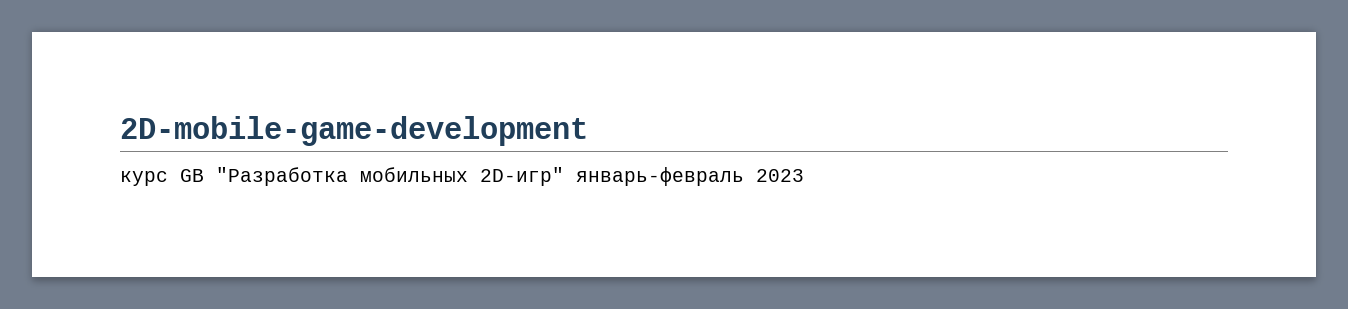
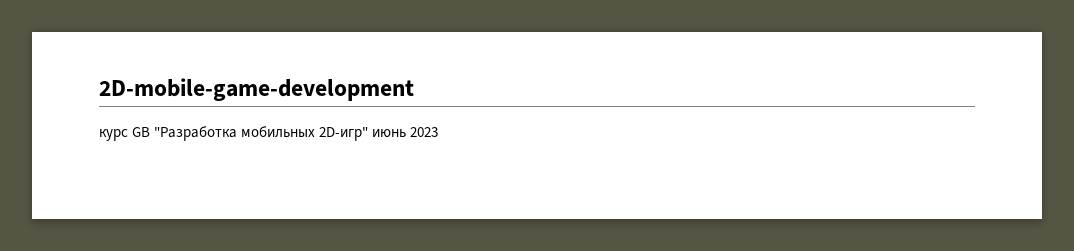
- курс GB "Разработка мобильных 2D-игр" январь-февраль 2023
+ курс GB "Разработка мобильных 2D-игр" июнь 2023

